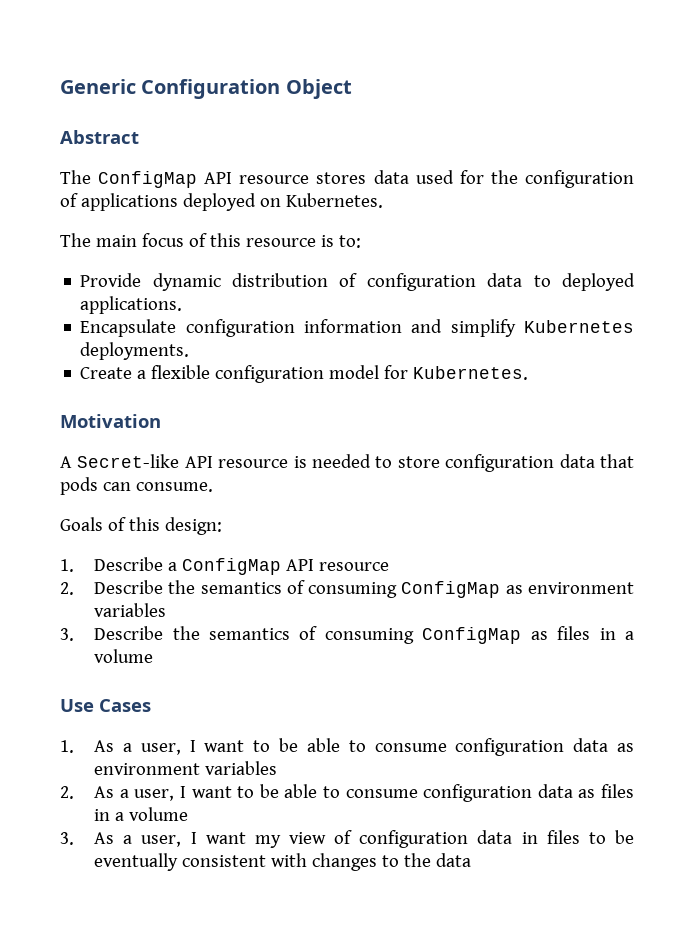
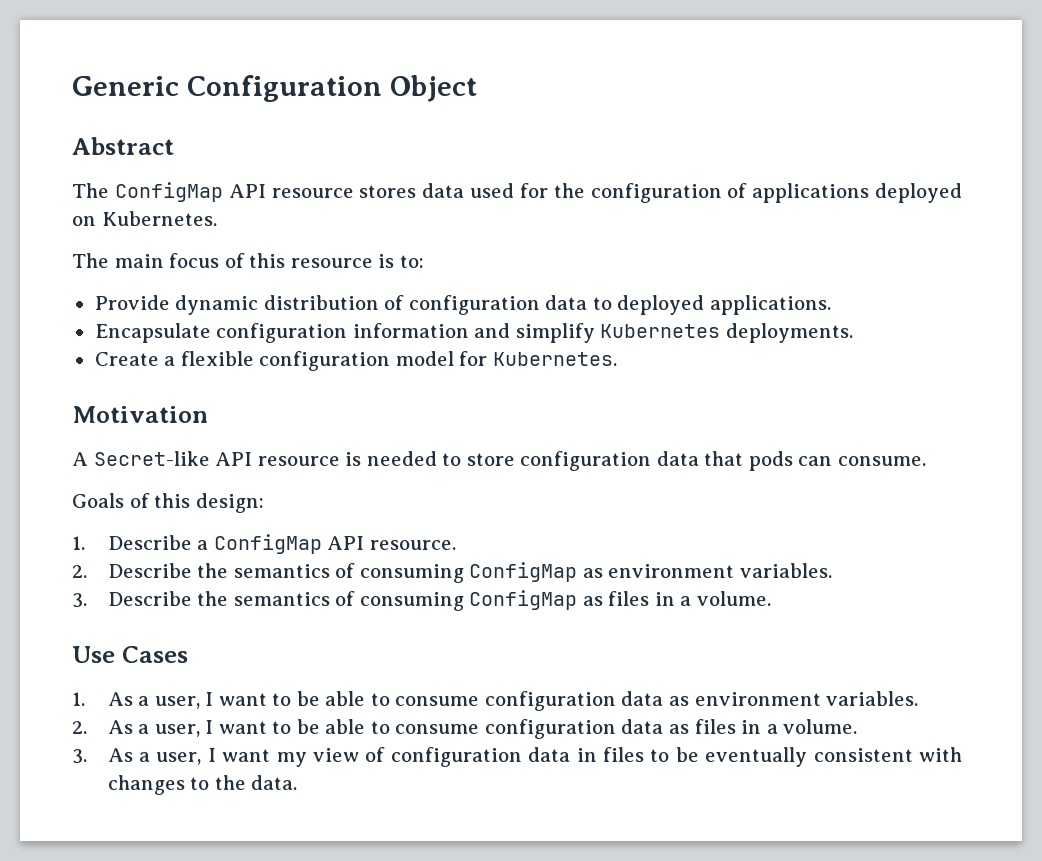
- 1. Describe a ConfigMap API resource
+ 1. Describe a ConfigMap API resource.
- 2. Describe the semantics of consuming ConfigMap as environment variables
+ 2. Describe the semantics of consuming ConfigMap as environment variables.
- 3. Describe the semantics of consuming ConfigMap as files in a volume
+ 3. Describe the semantics of consuming ConfigMap as files in a volume.
- 1. As a user, I want to be able to consume configuration data as environment variables
+ 1. As a user, I want to be able to consume configuration data as environment variables.
- 2. As a user, I want to be able to consume configuration data as files in a volume
+ 2. As a user, I want to be able to consume configuration data as files in a volume.
- 3. As a user, I want my view of configuration data in files to be eventually consistent with changes to the data
+ 3. As a user, I want my view of configuration data in files to be eventually consistent with changes to the data.

